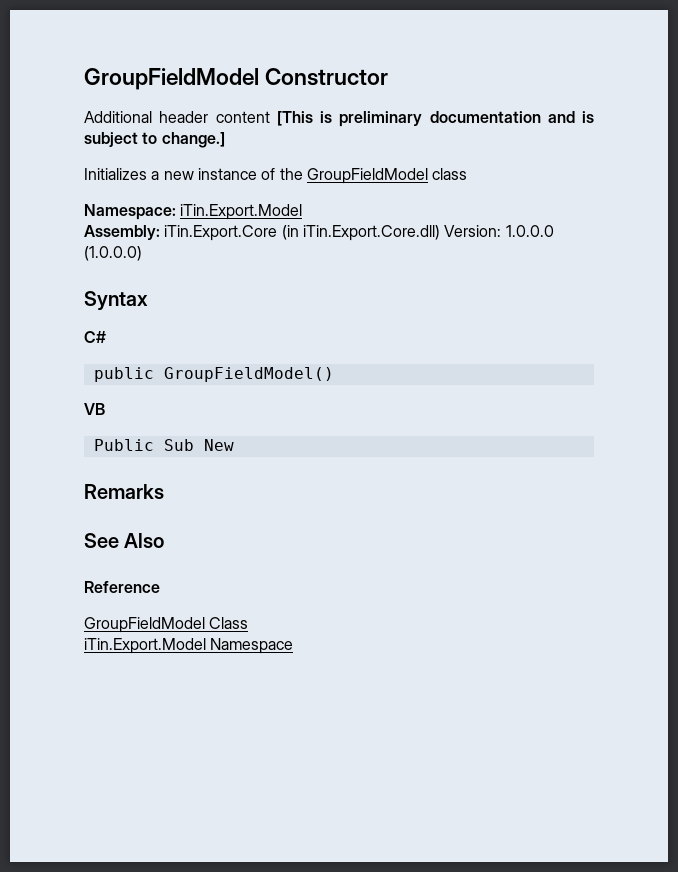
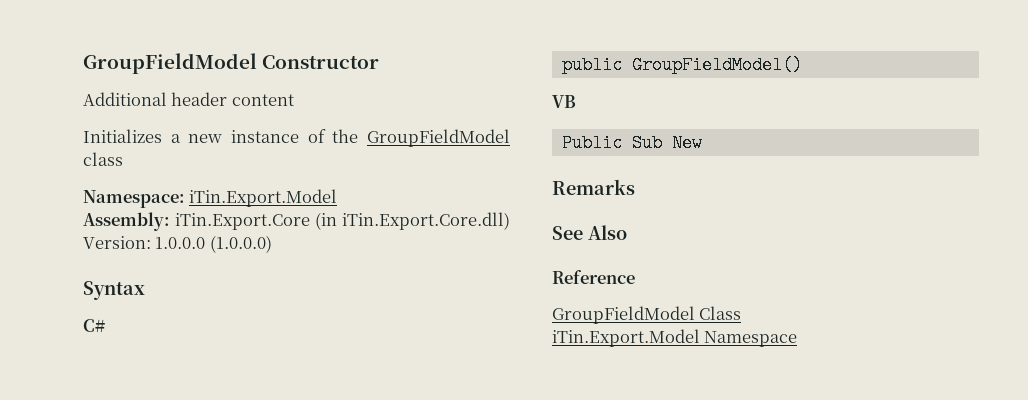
- Additional header content [This is preliminary documentation and is subject to change.]
+ Additional header content

